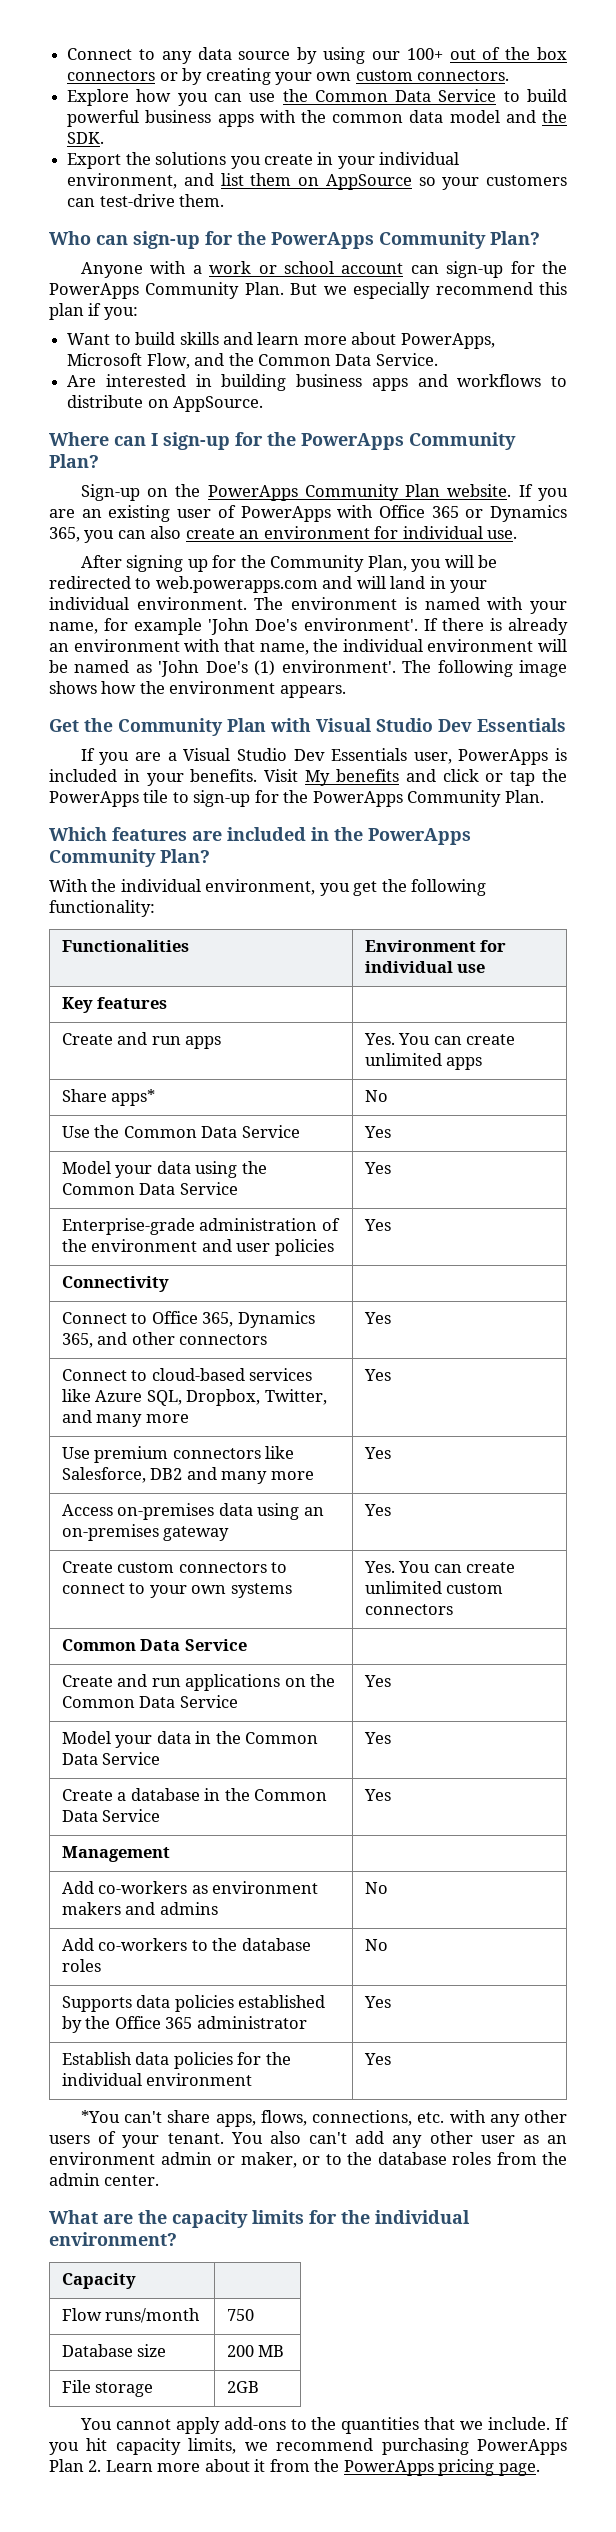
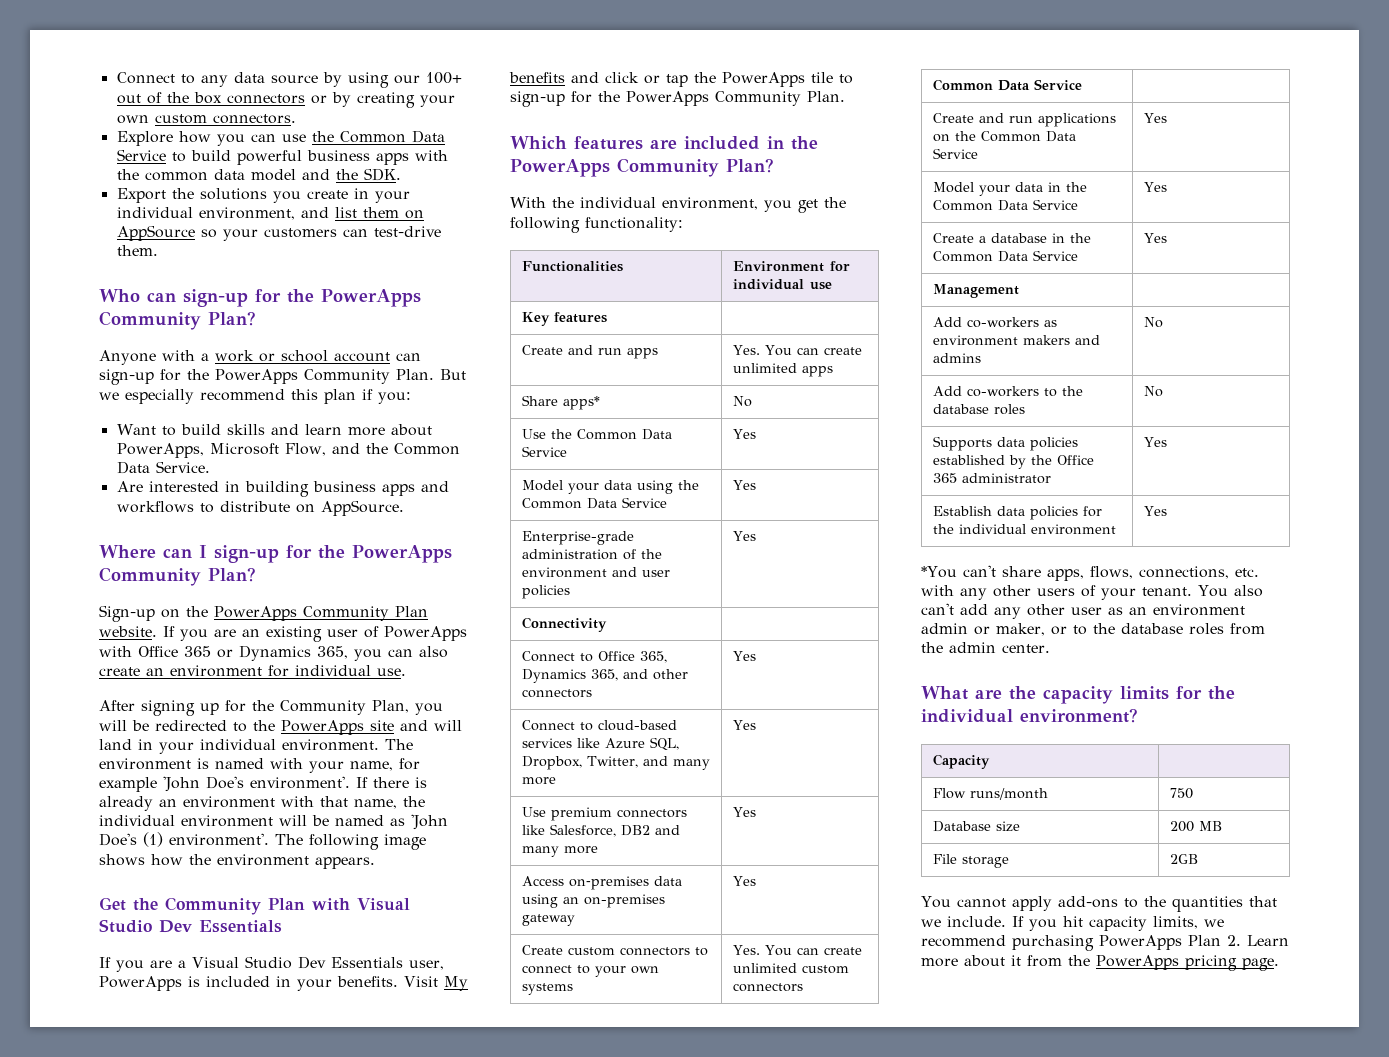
- After signing up for the Community Plan, you will be redirected to web.powerapps.com and will land in your individual environment.
+ After signing up for the Community Plan, you will be redirected to the PowerApps site and will land in your individual environment.

